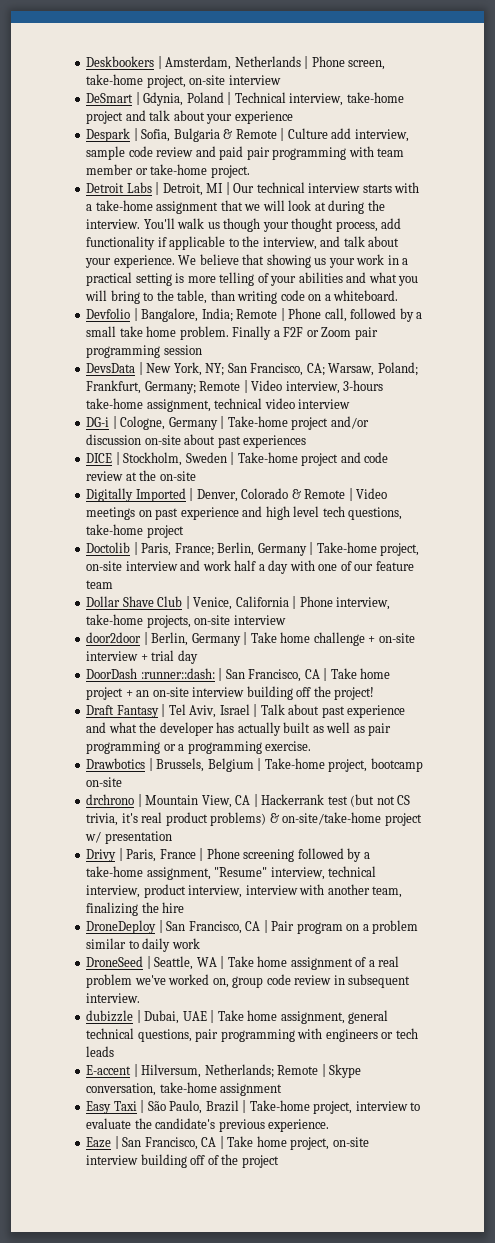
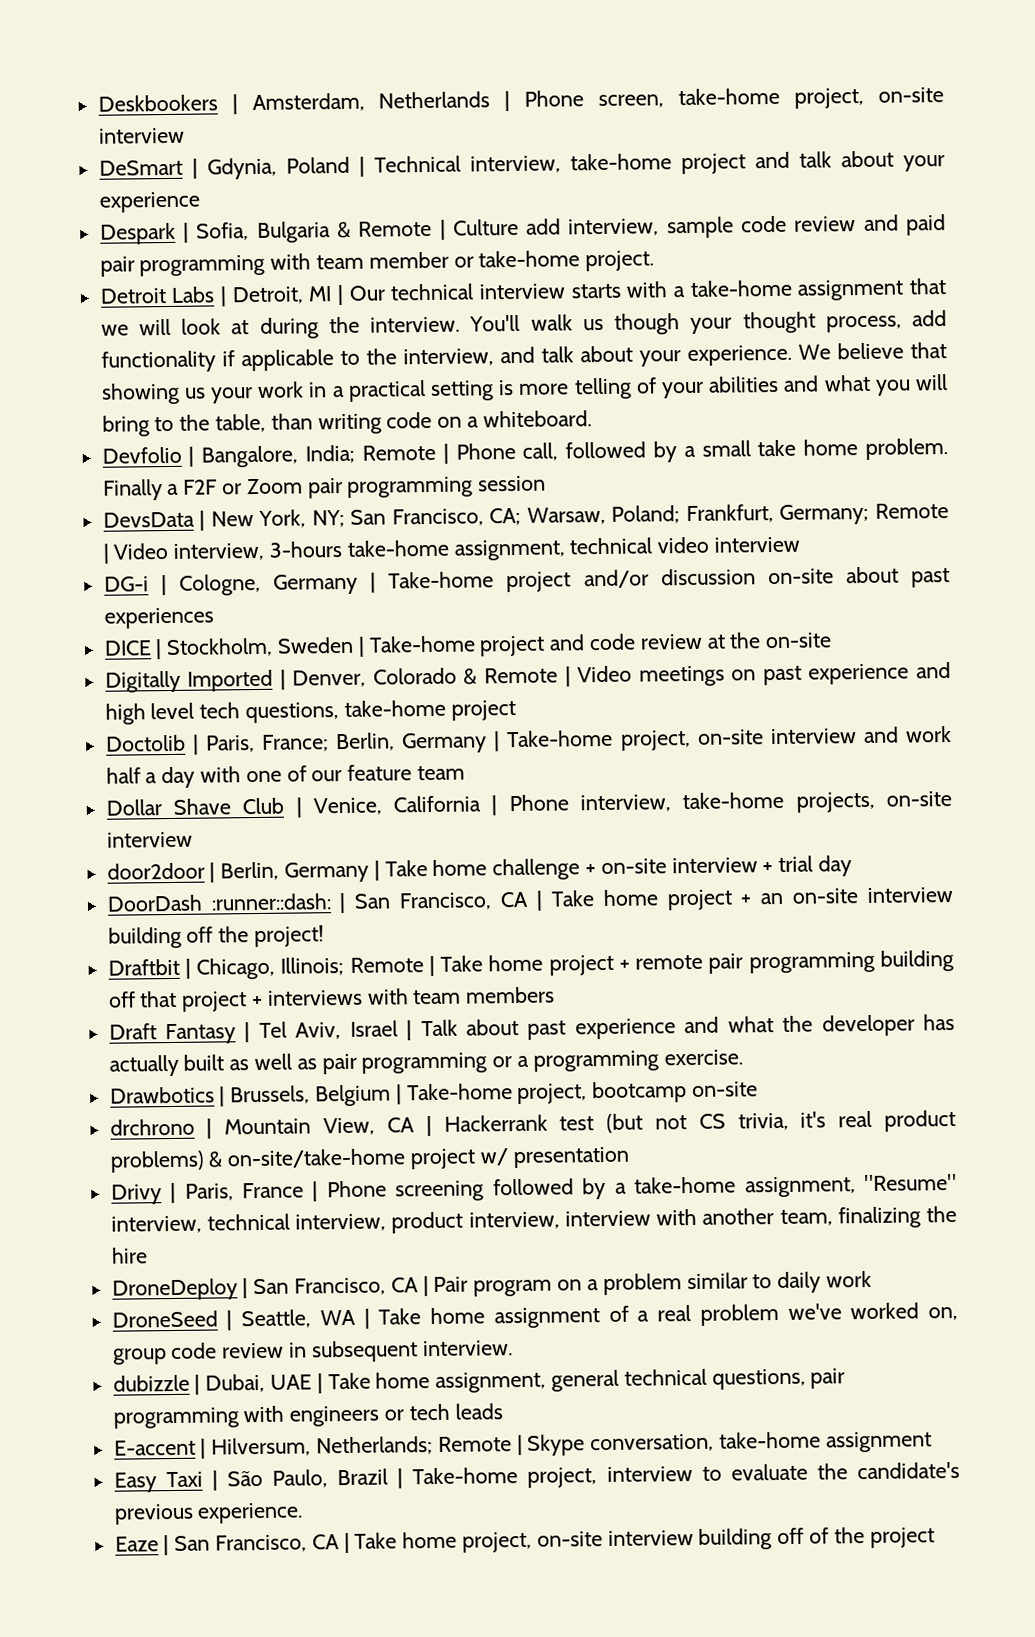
+ Draftbit | Chicago, Illinois; Remote | Take home project + remote pair programming building off that project + interviews with team members

